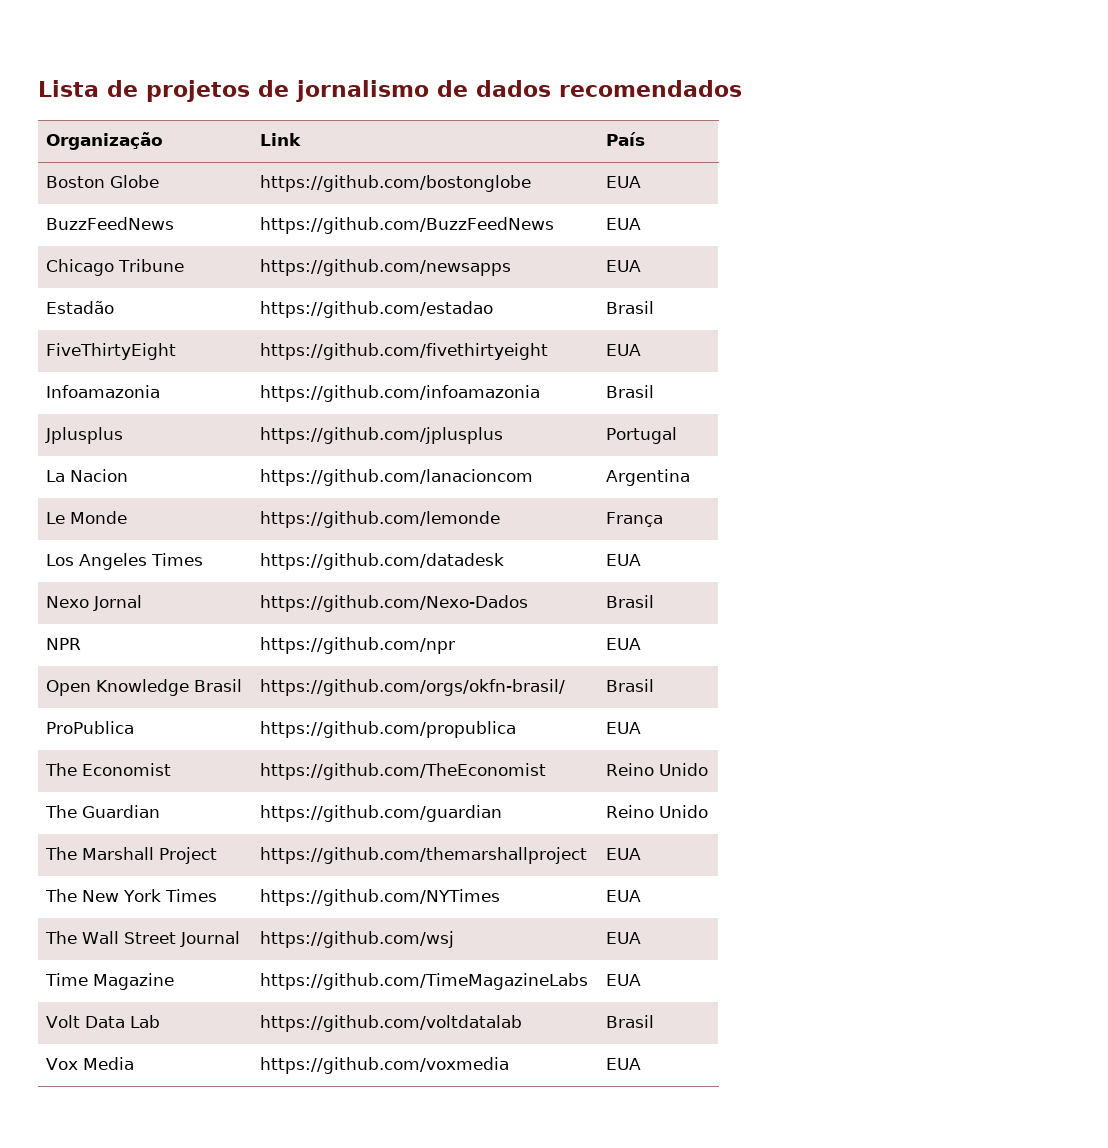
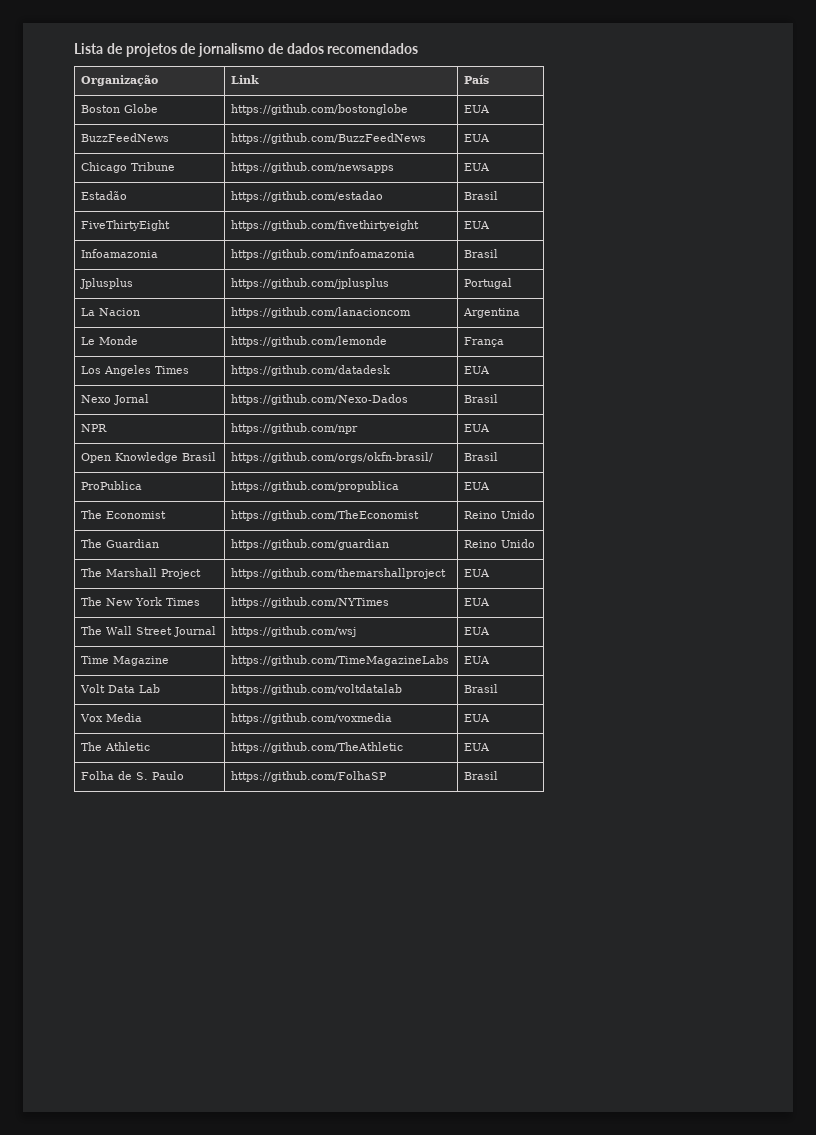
+ The Athletic | https://github.com/TheAthletic | EUA
+ Folha de S. Paulo | https://github.com/FolhaSP | Brasil

